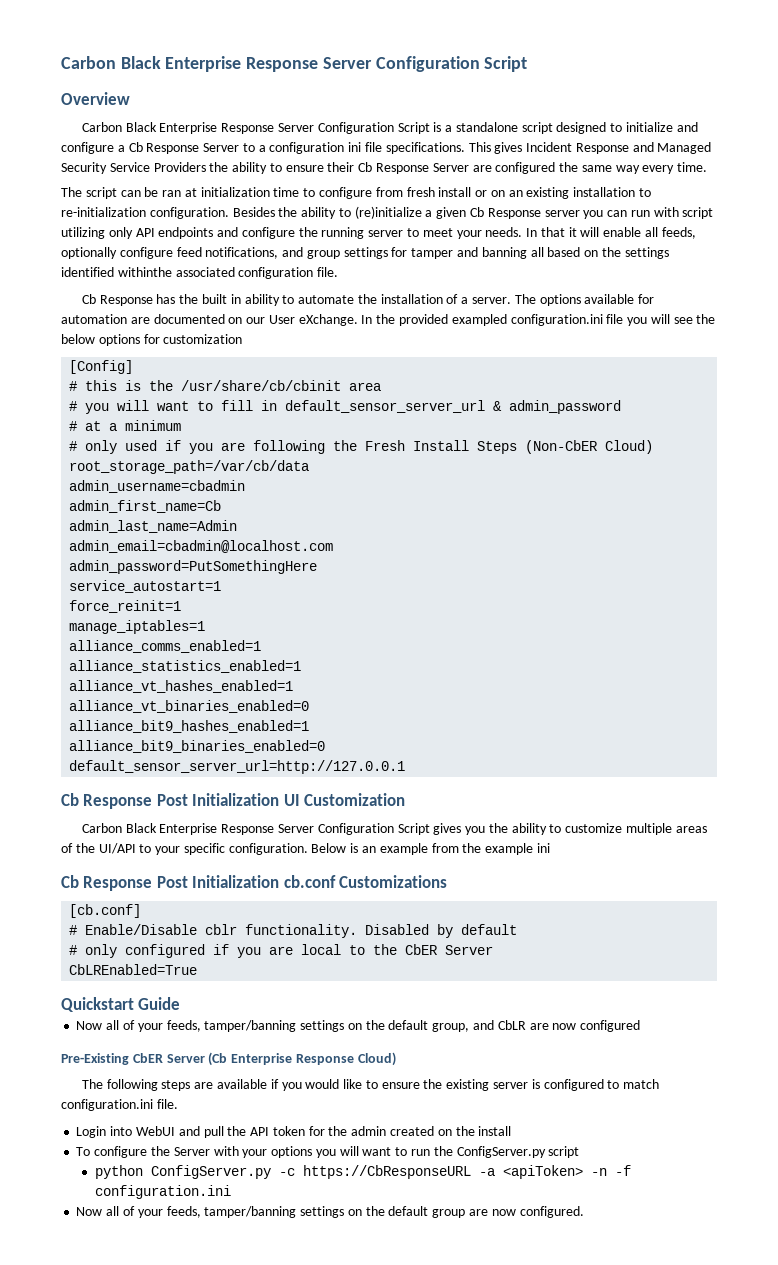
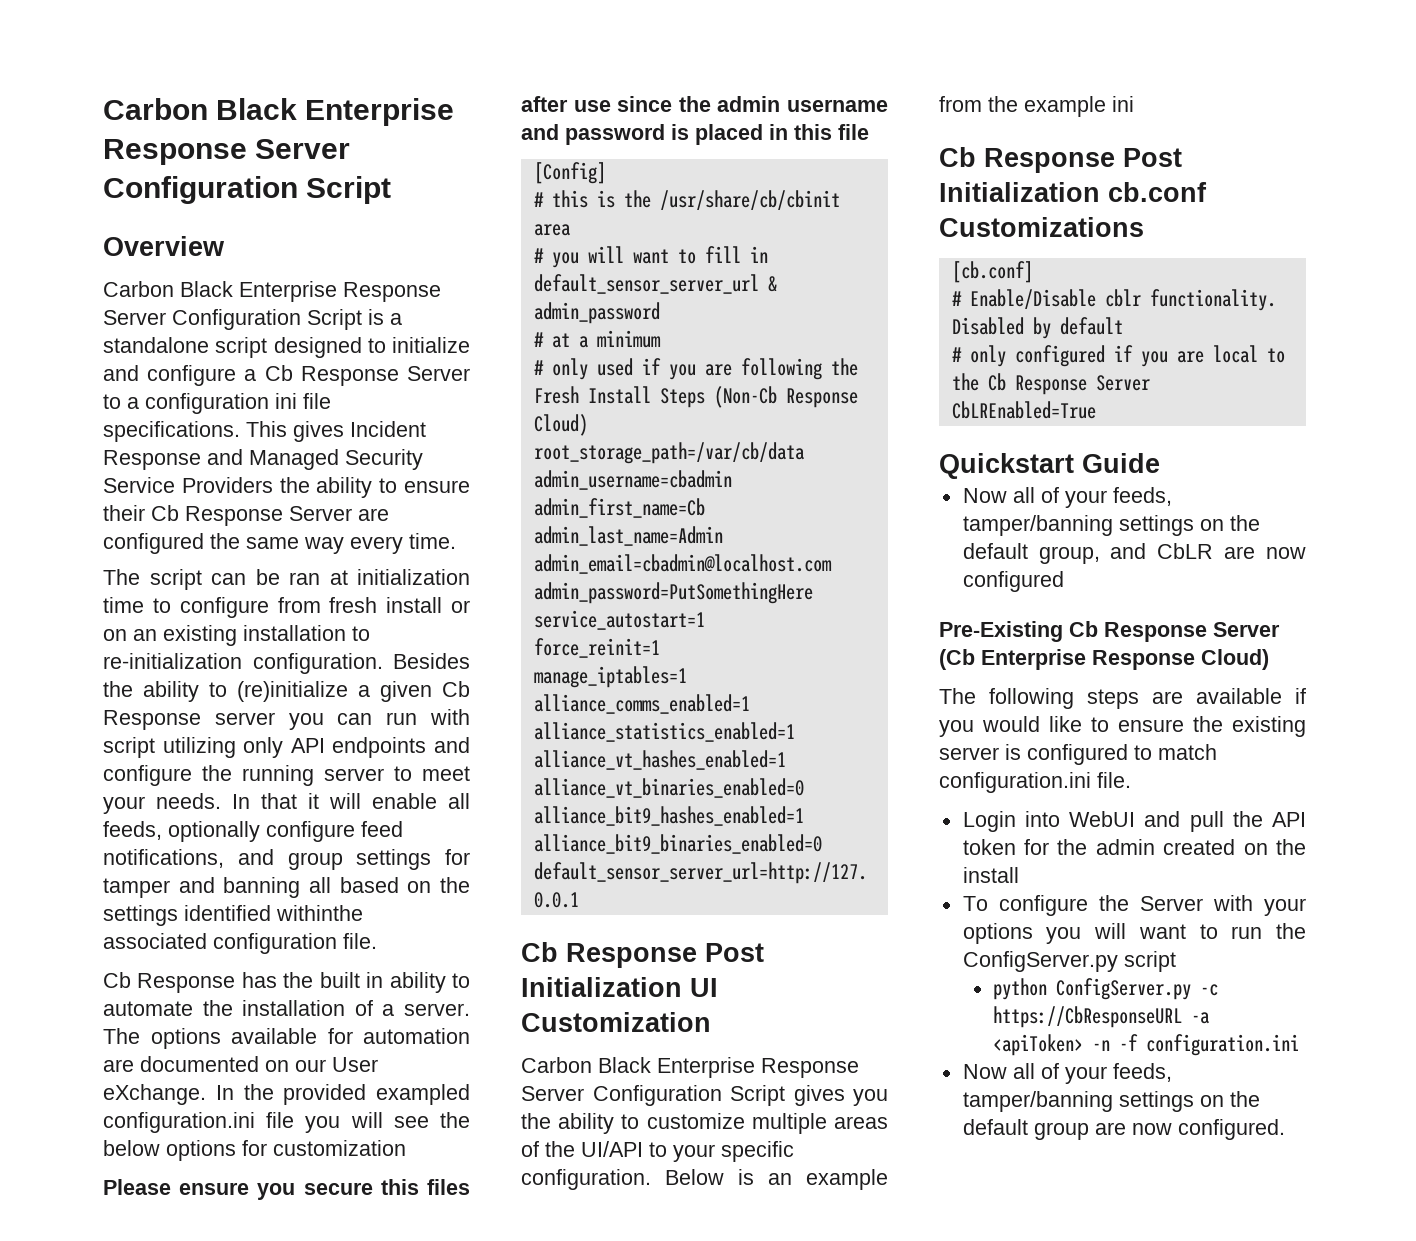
+ Please ensure you secure this files after use since the admin username and password is placed in this file
- # only used if you are following the Fresh Install Steps (Non-CbER Cloud)
+ # only used if you are following the Fresh Install Steps (Non-Cb Response Cloud)
- # only configured if you are local to the CbER Server
+ # only configured if you are local to the Cb Response Server
- Pre-Existing CbER Server (Cb Enterprise Response Cloud)
+ Pre-Existing Cb Response Server (Cb Enterprise Response Cloud)

